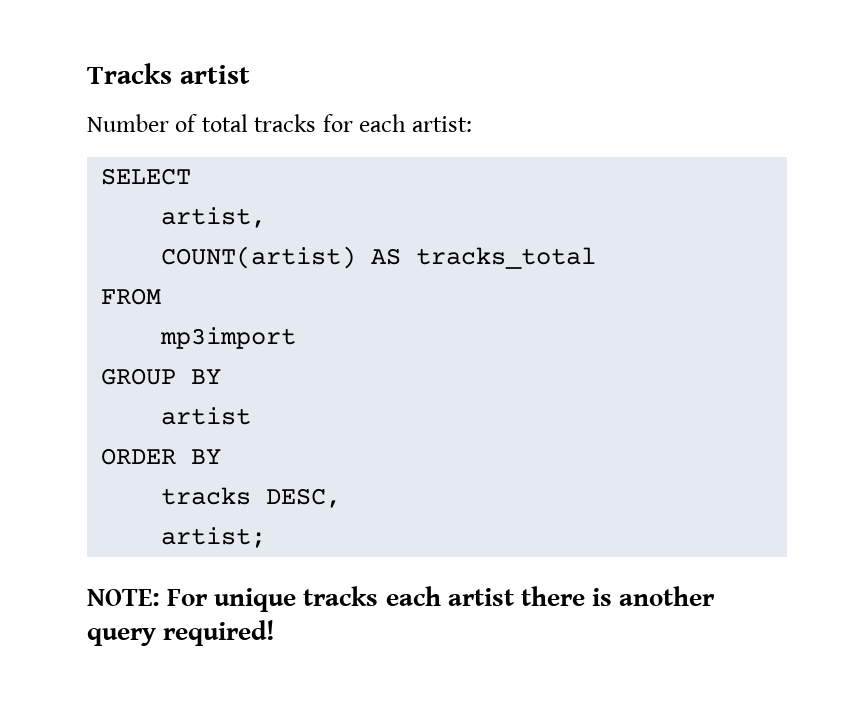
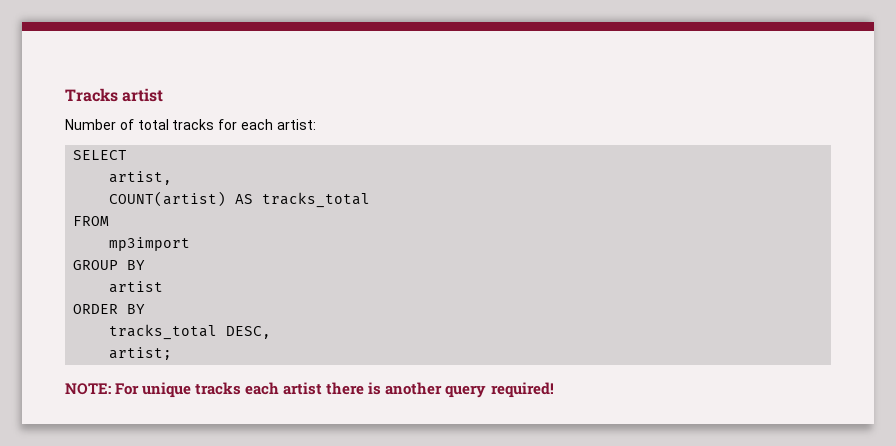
- tracks DESC,
+ tracks_total DESC,

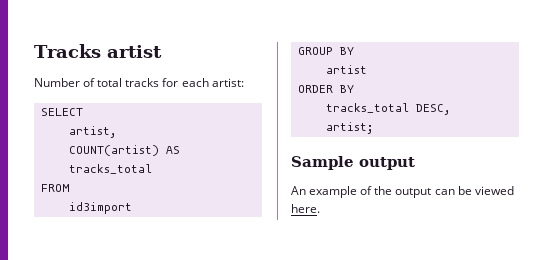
- mp3import
+ id3import
- NOTE: For unique tracks each artist there is another query required!
+ Sample output
+ An example of the output can be viewed here.

